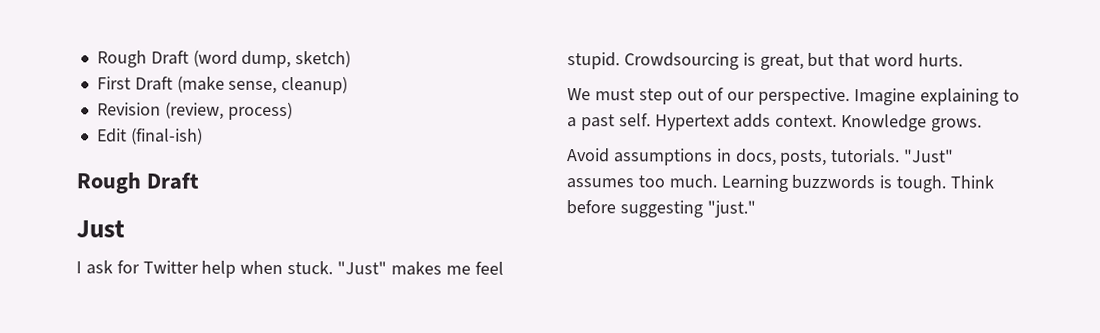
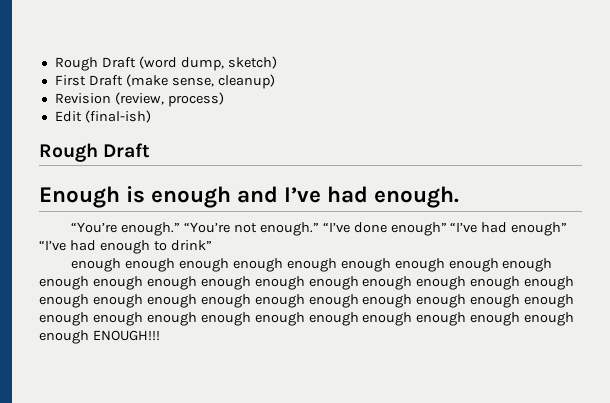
- Just
- I ask for Twitter help when stuck. "Just" makes me feel stupid. Crowdsourcing is great, but that word hurts.
- We must step out of our perspective. Imagine explaining to a past self. Hypertext adds context. Knowledge grows.
- Avoid assumptions in docs, posts, tutorials. "Just" assumes too much. Learning buzzwords is tough. Think before suggesting "just."
+ Enough is enough and I’ve had enough.
+ “You’re enough.” “You’re not enough.” “I’ve done enough” “I’ve had enough” “I’ve had enough to drink”
+ enough enough enough enough enough enough enough enough enough enough enough enough enough enough enough enough enough enough enough enough enough enough enough enough enough enough enough enough enough enough enough enough enough enough enough enough enough enough enough enough ENOUGH!!!

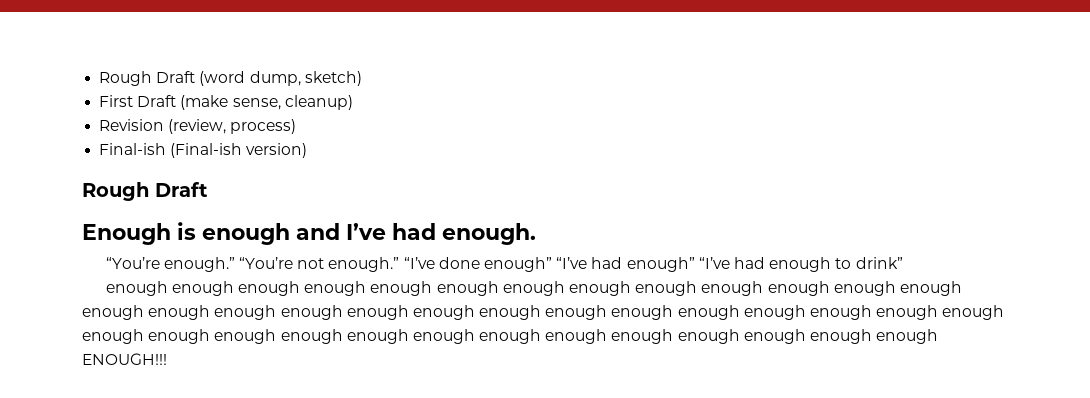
- Edit (final-ish)
+ Final-ish (Final-ish version)

